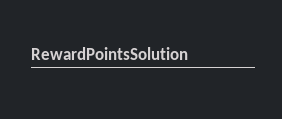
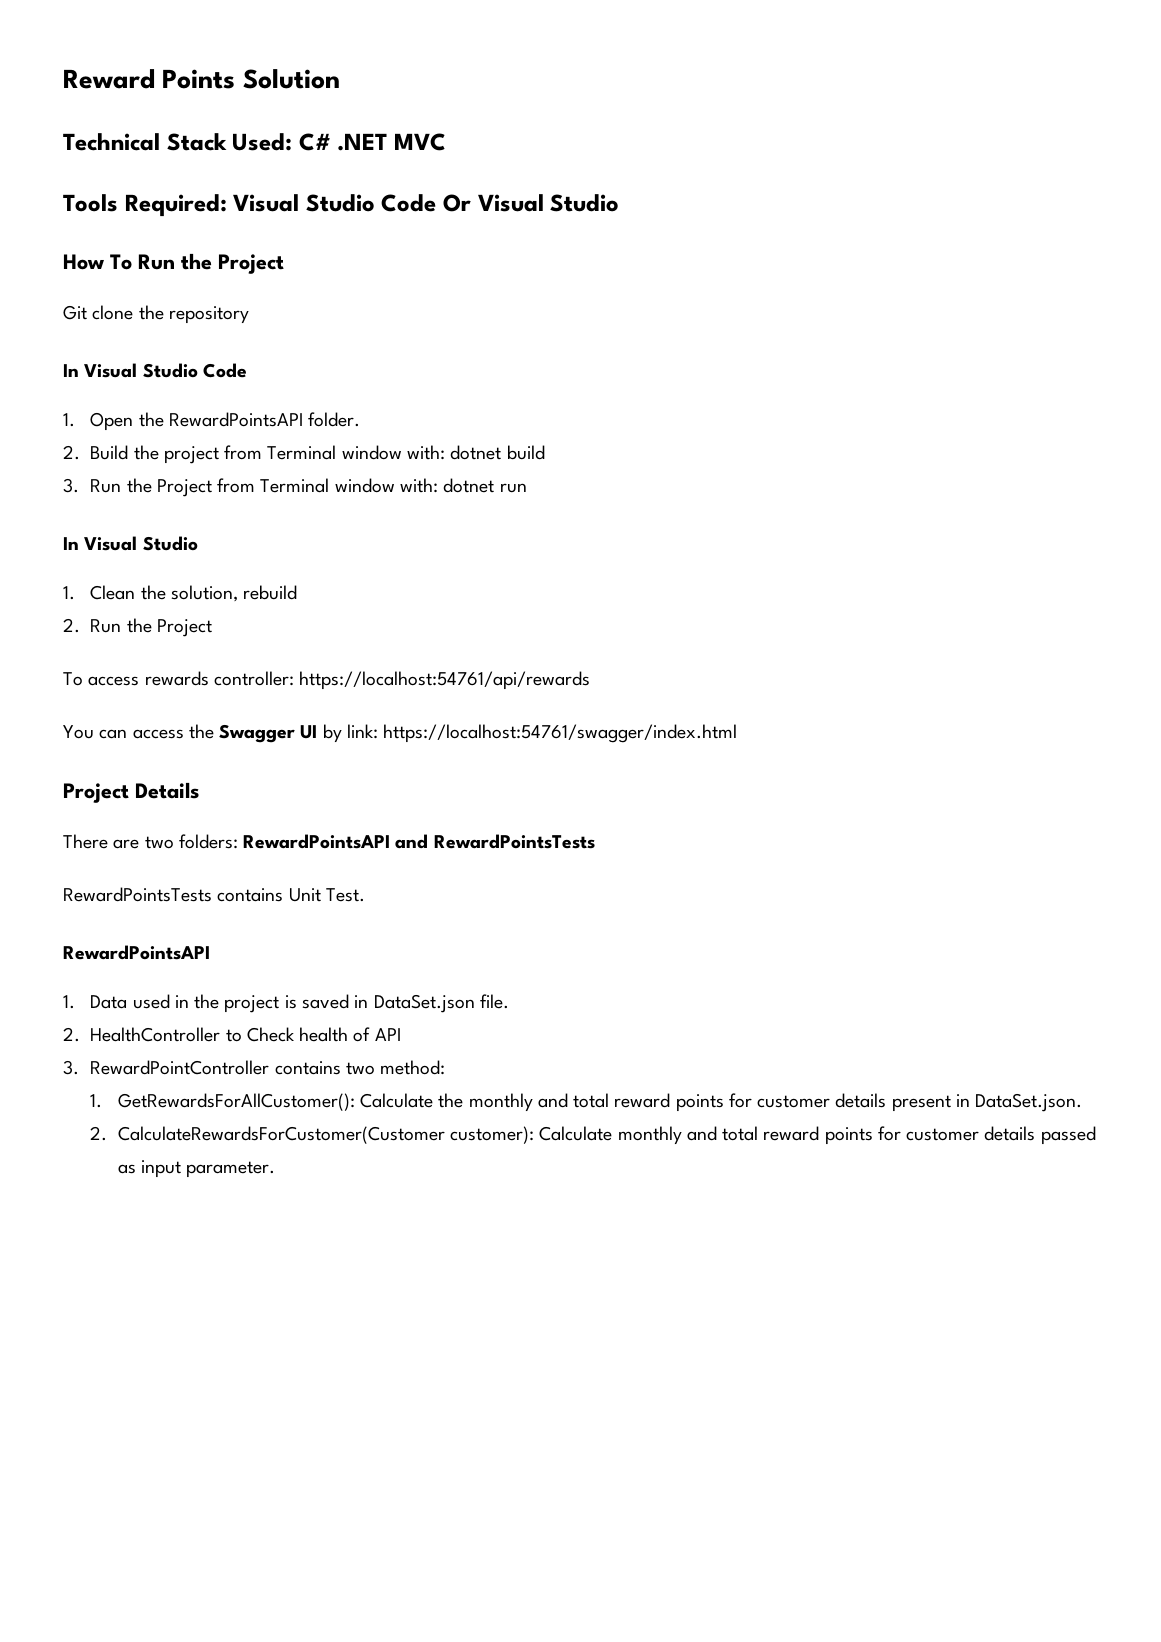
- RewardPointsSolution
+ Reward Points Solution
+ Technical Stack Used: C# .NET MVC
+ Tools Required: Visual Studio Code Or Visual Studio
+ How To Run the Project
+ Git clone the repository
+ In Visual Studio Code
+ 1. Open the RewardPointsAPI folder.
+ 2. Build the project from Terminal window with: dotnet build
+ 3. Run the Project from Terminal window with: dotnet run
+ In Visual Studio
+ 1. Clean the solution, rebuild
+ 2. Run the Project
+ To access rewards controller: https://localhost:54761/api/rewards
+ You can access the Swagger UI by link: https://localhost:54761/swagger/index.html
+ Project Details
+ There are two folders: RewardPointsAPI and RewardPointsTests
+ RewardPointsTests contains Unit Test.
+ RewardPointsAPI
+ 1. Data used in the project is saved in DataSet.json file.
+ 2. HealthController to Check health of API
+ 3. RewardPointController contains two method:
+ 1. GetRewardsForAllCustomer(): Calculate the monthly and total reward points for customer details present in DataSet.json.
+ 2. CalculateRewardsForCustomer(Customer customer): Calculate monthly and total reward points for customer details passed as input parameter.

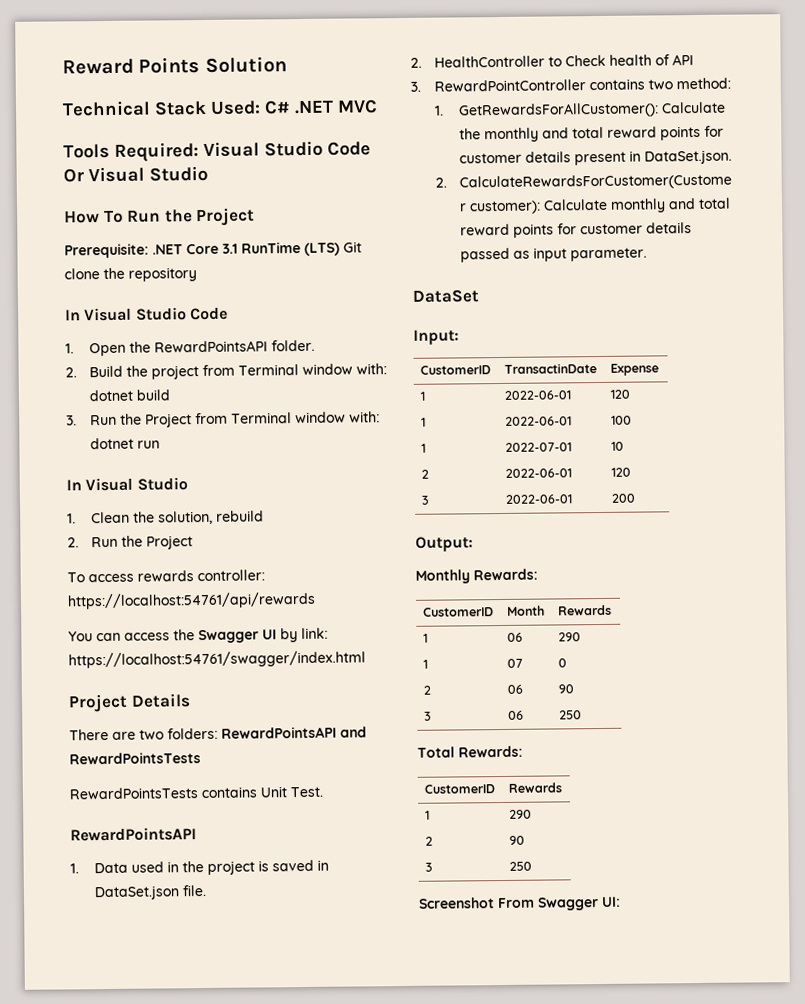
- Git clone the repository
+ Prerequisite: .NET Core 3.1 RunTime (LTS) Git clone the repository
+ DataSet
+ Input:
+ CustomerID | TransactinDate | Expense
+ 1 | 2022-06-01 | 120
+ 1 | 2022-06-01 | 100
+ 1 | 2022-07-01 | 10
+ 2 | 2022-06-01 | 120
+ 3 | 2022-06-01 | 200
+ Output:
+ Monthly Rewards:
+ CustomerID | Month | Rewards
+ 1 | 06 | 290
+ 1 | 07 | 0
+ 2 | 06 | 90
+ 3 | 06 | 250
+ Total Rewards:
+ CustomerID | Rewards
+ 1 | 290
+ 2 | 90
+ 3 | 250
+ Screenshot From Swagger UI:

